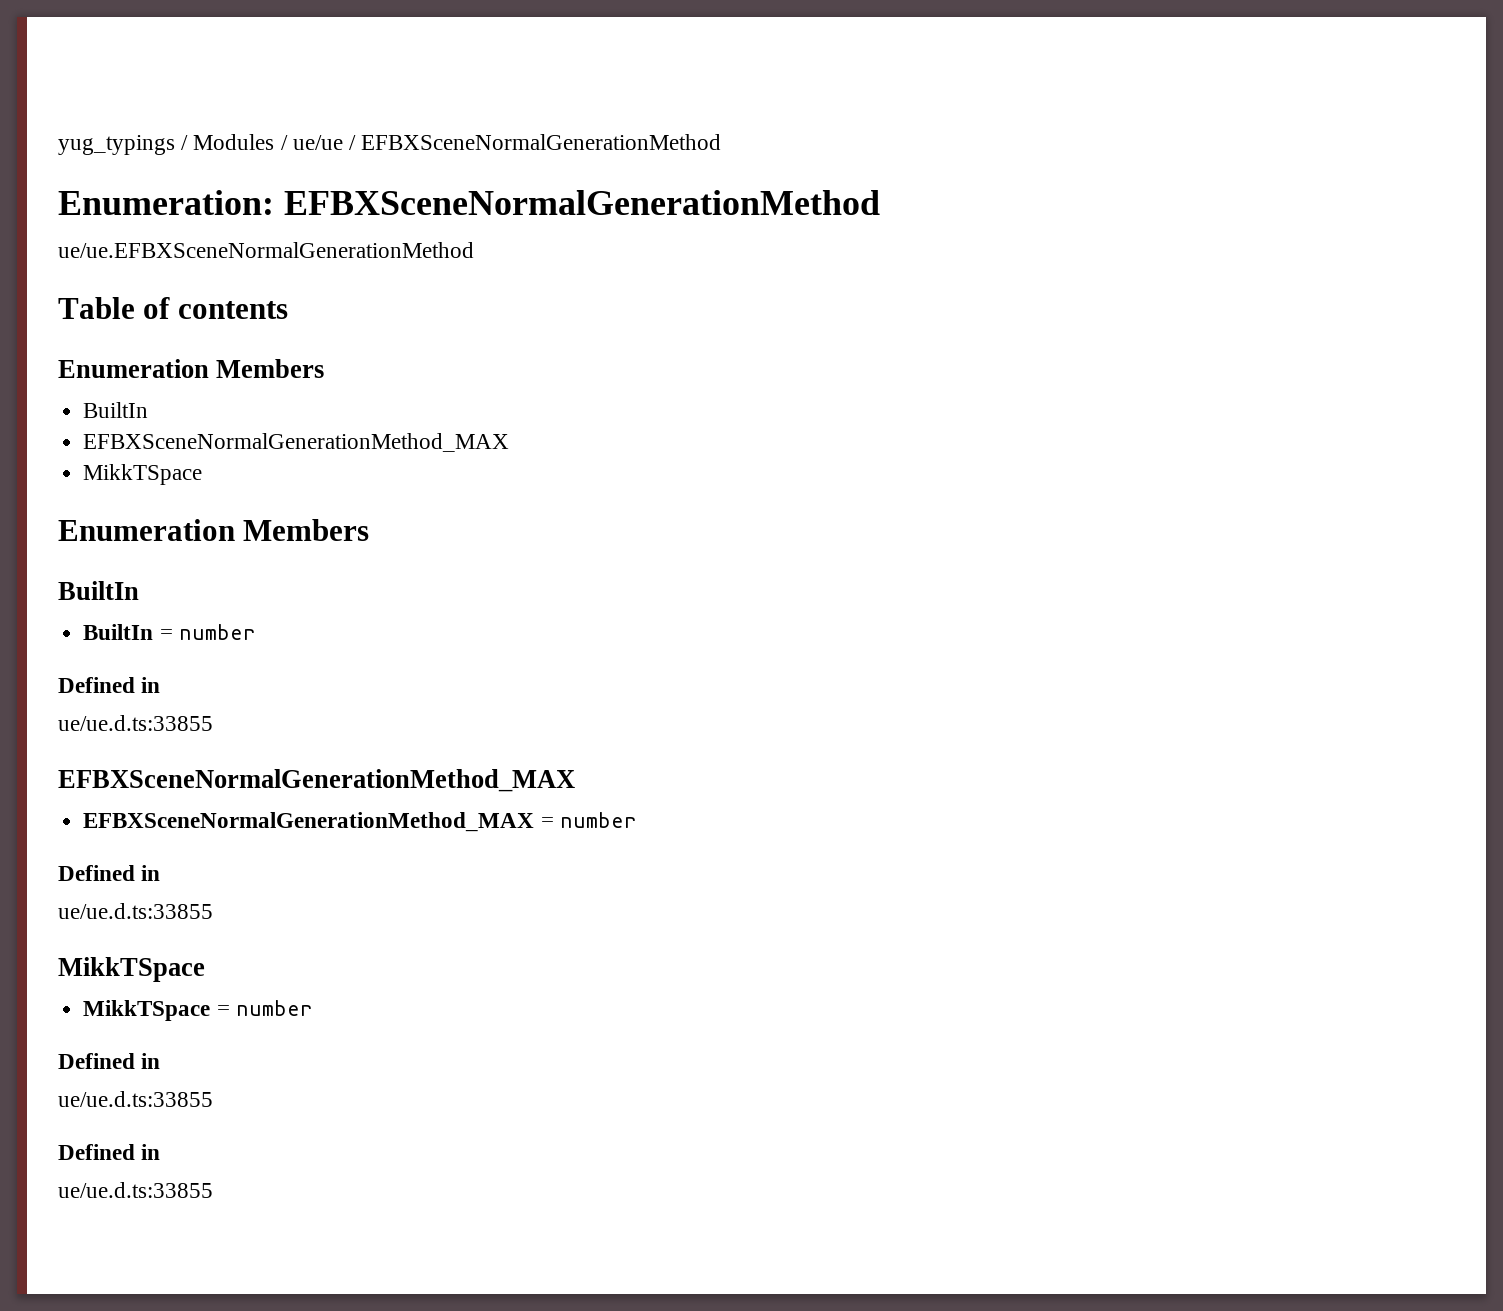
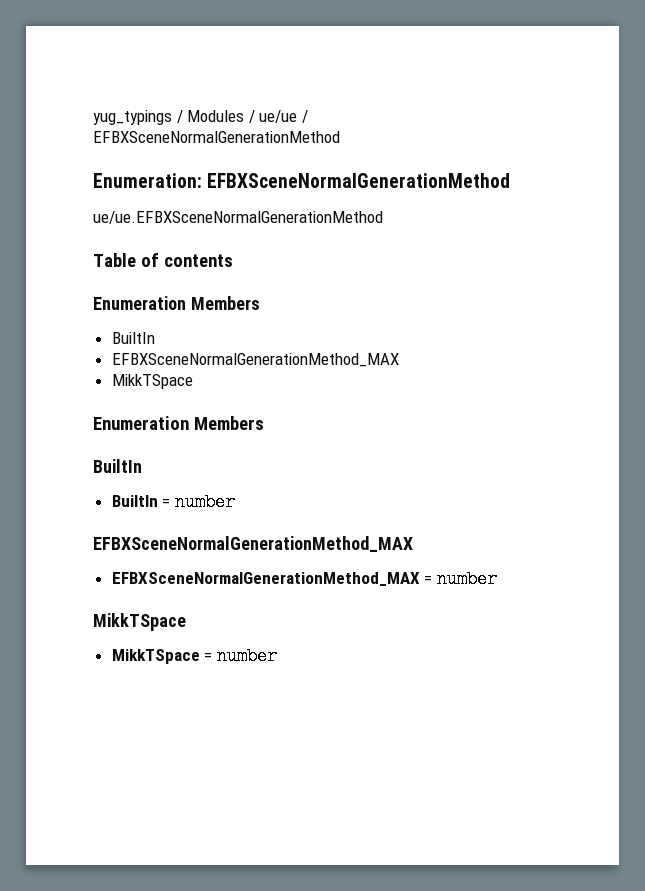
  BuiltIn = number
- Defined in
- ue/ue.d.ts:33855
  EFBXSceneNormalGenerationMethod_MAX = number
- Defined in
- ue/ue.d.ts:33855
  MikkTSpace = number
- Defined in
- ue/ue.d.ts:33855
- Defined in
- ue/ue.d.ts:33855

